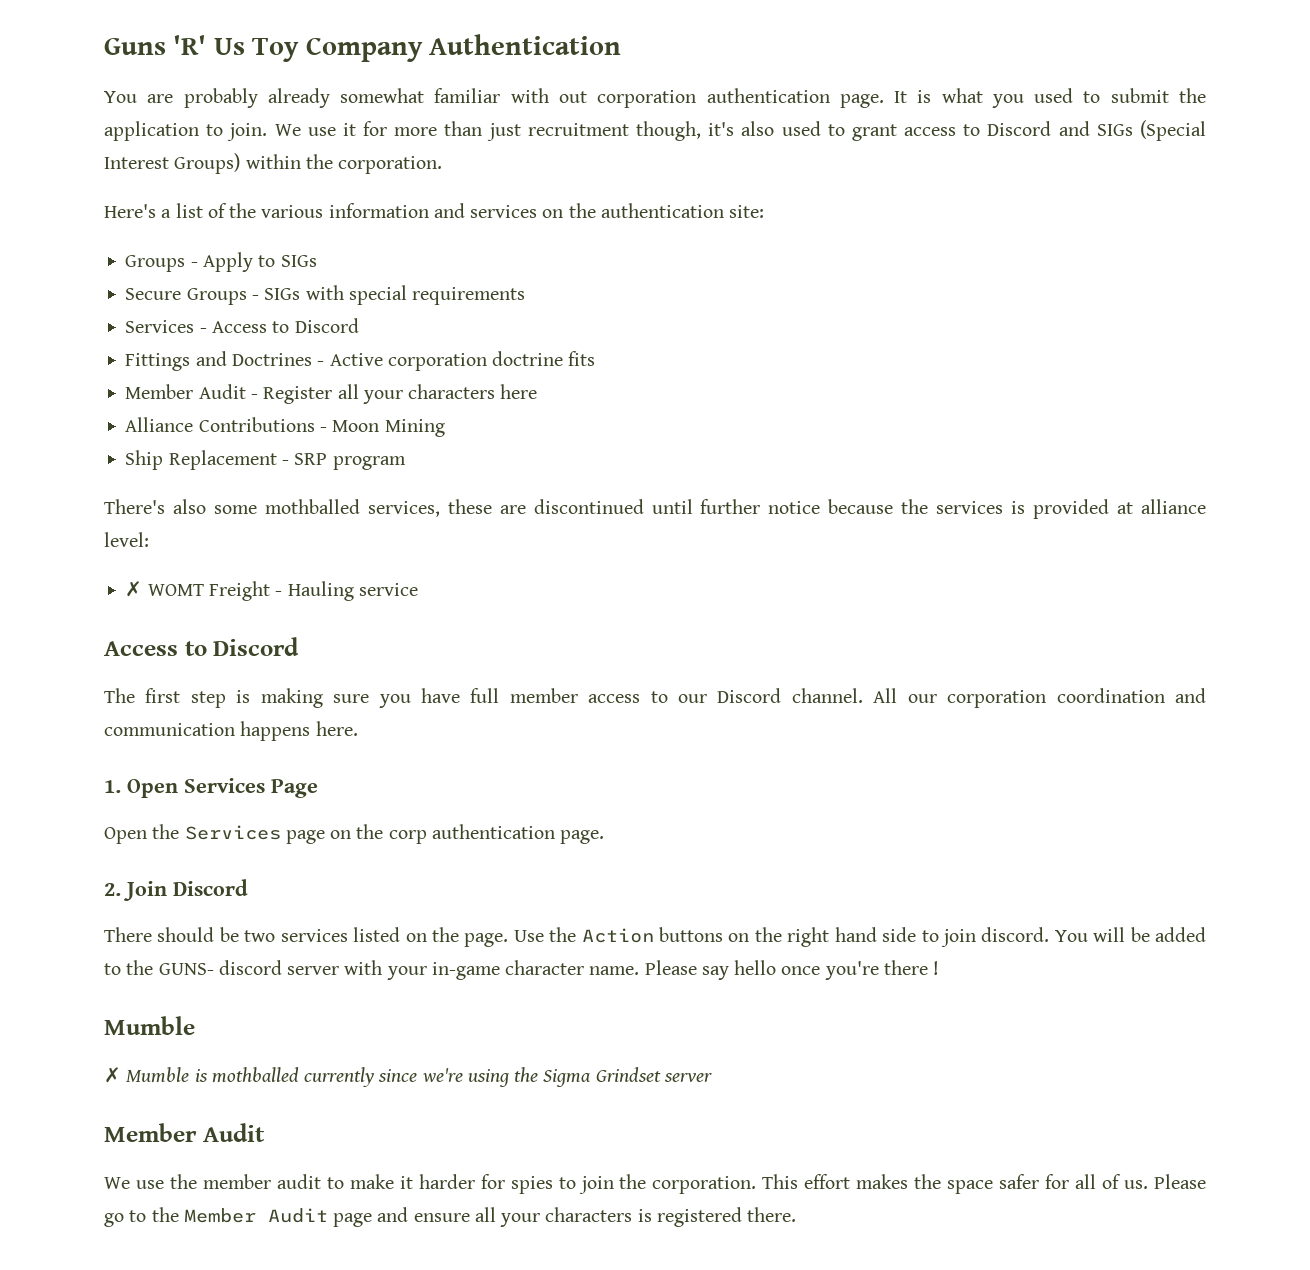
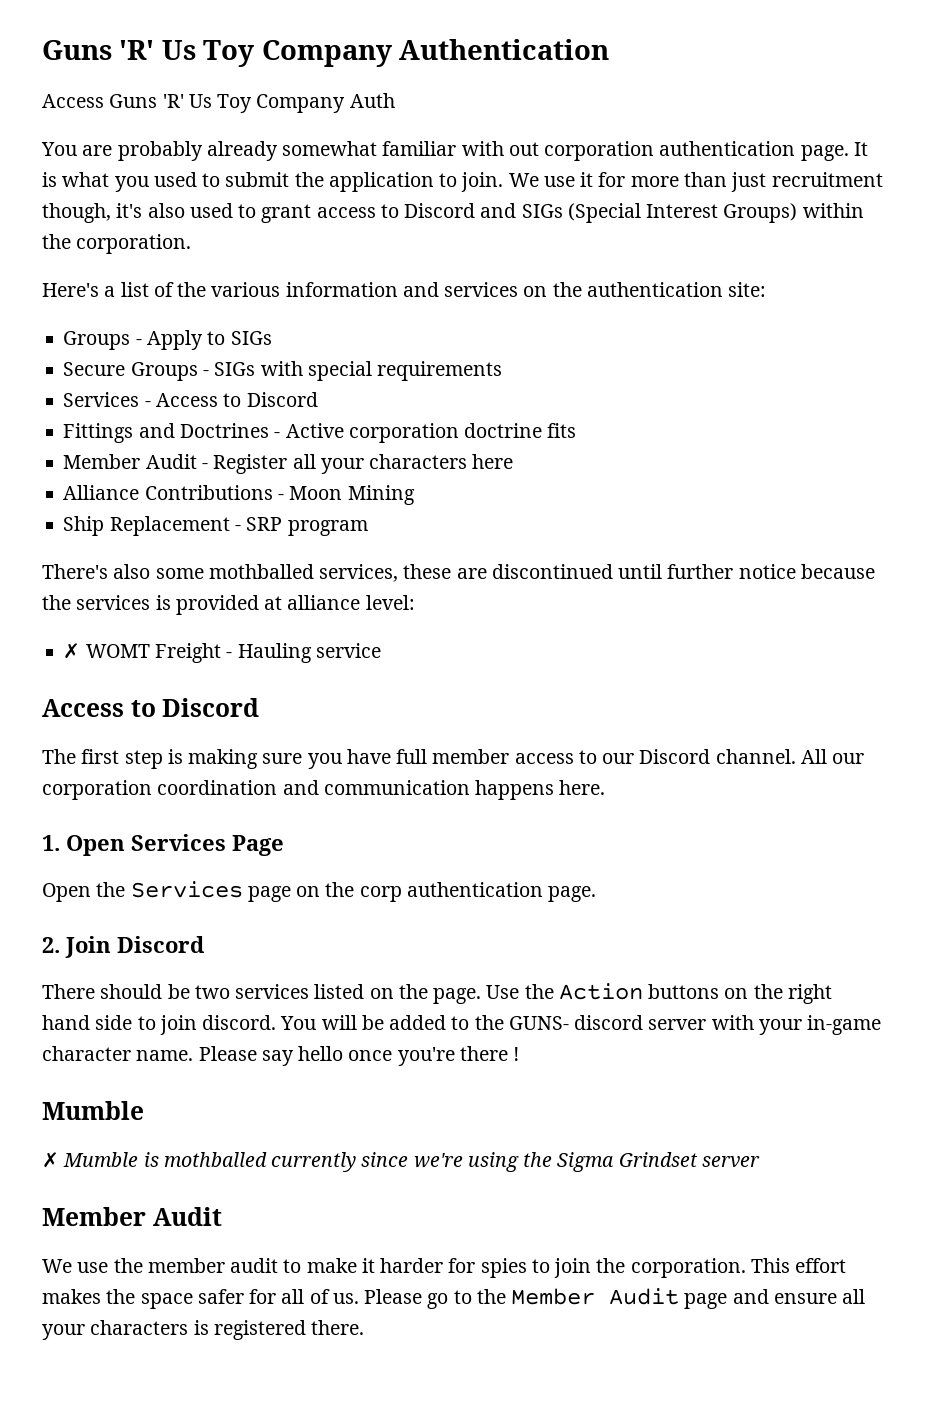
+ Access Guns 'R' Us Toy Company Auth

